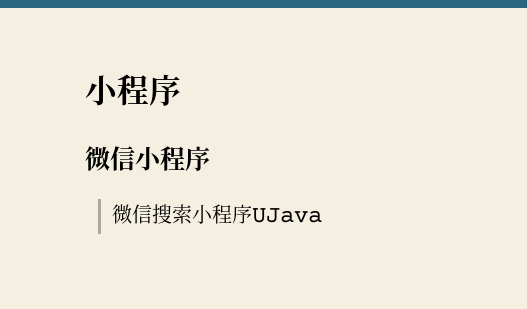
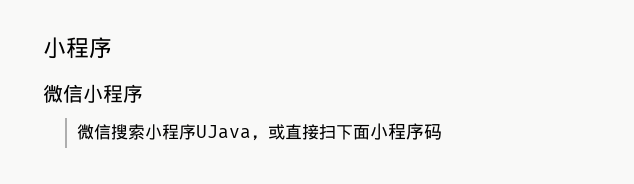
- 微信搜索小程序UJava
+ 微信搜索小程序UJava，或直接扫下面小程序码

